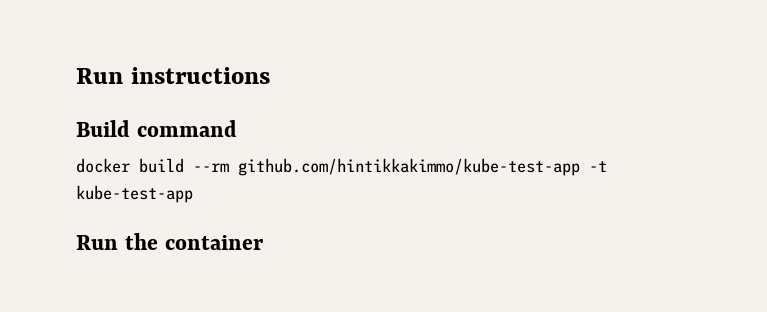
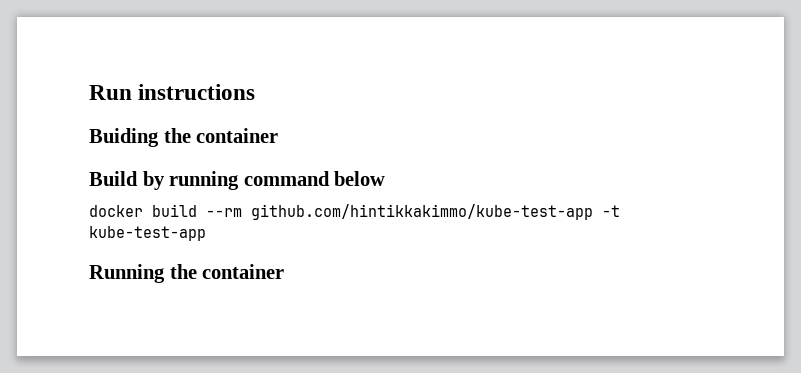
+ Buiding the container
- Build command
+ Build by running command below
- Run the container
+ Running the container

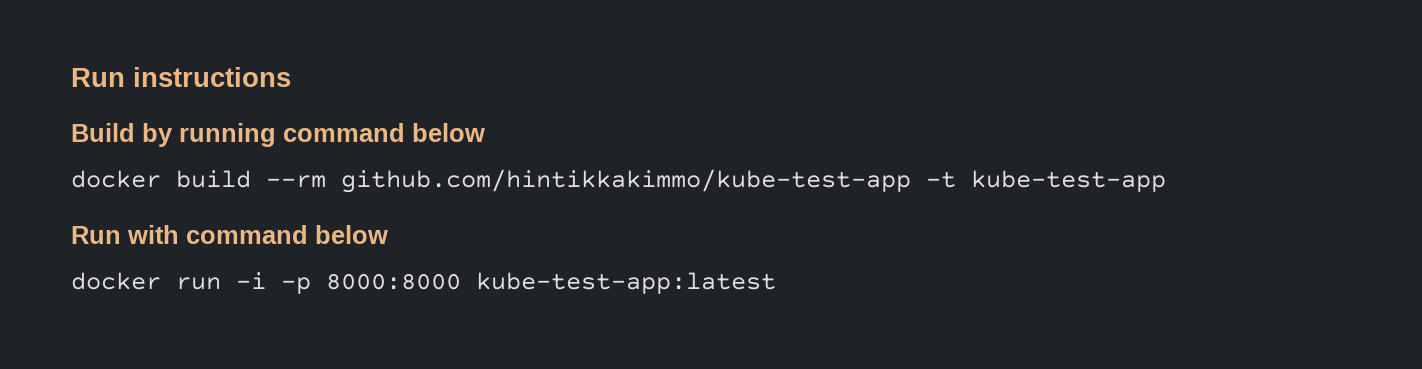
- Buiding the container
- Running the container
+ Run with command below
+ docker run -i -p 8000:8000 kube-test-app:latest

